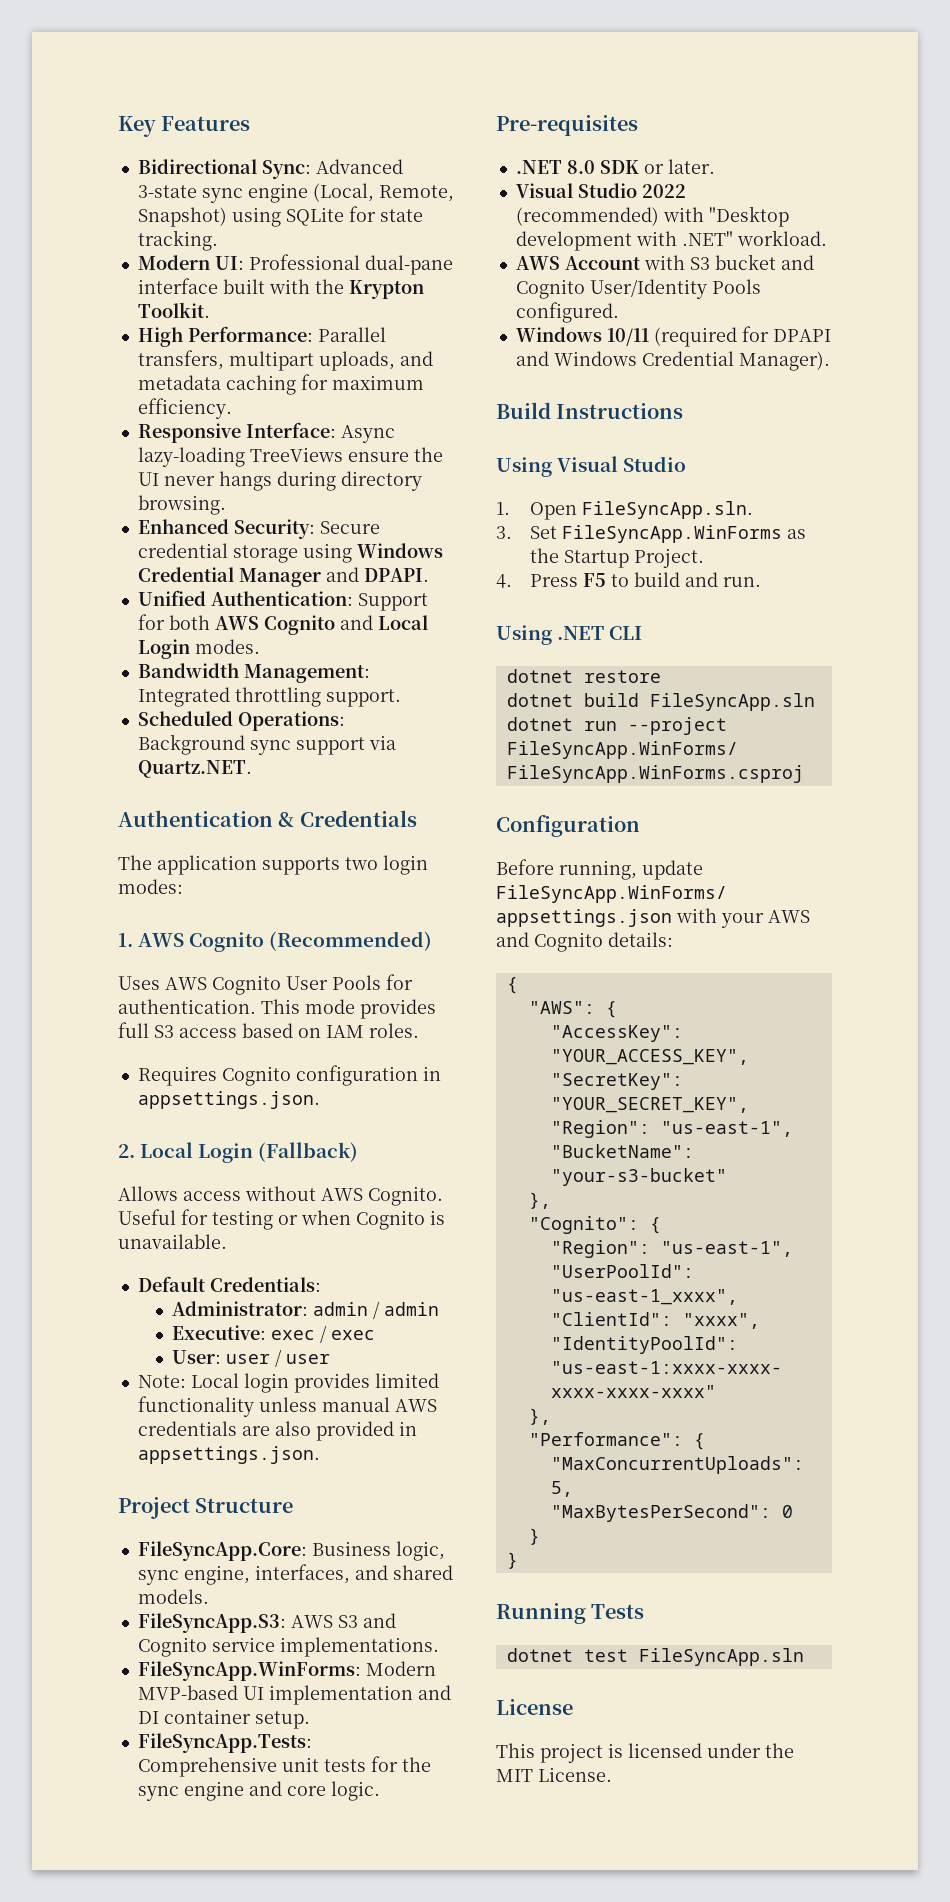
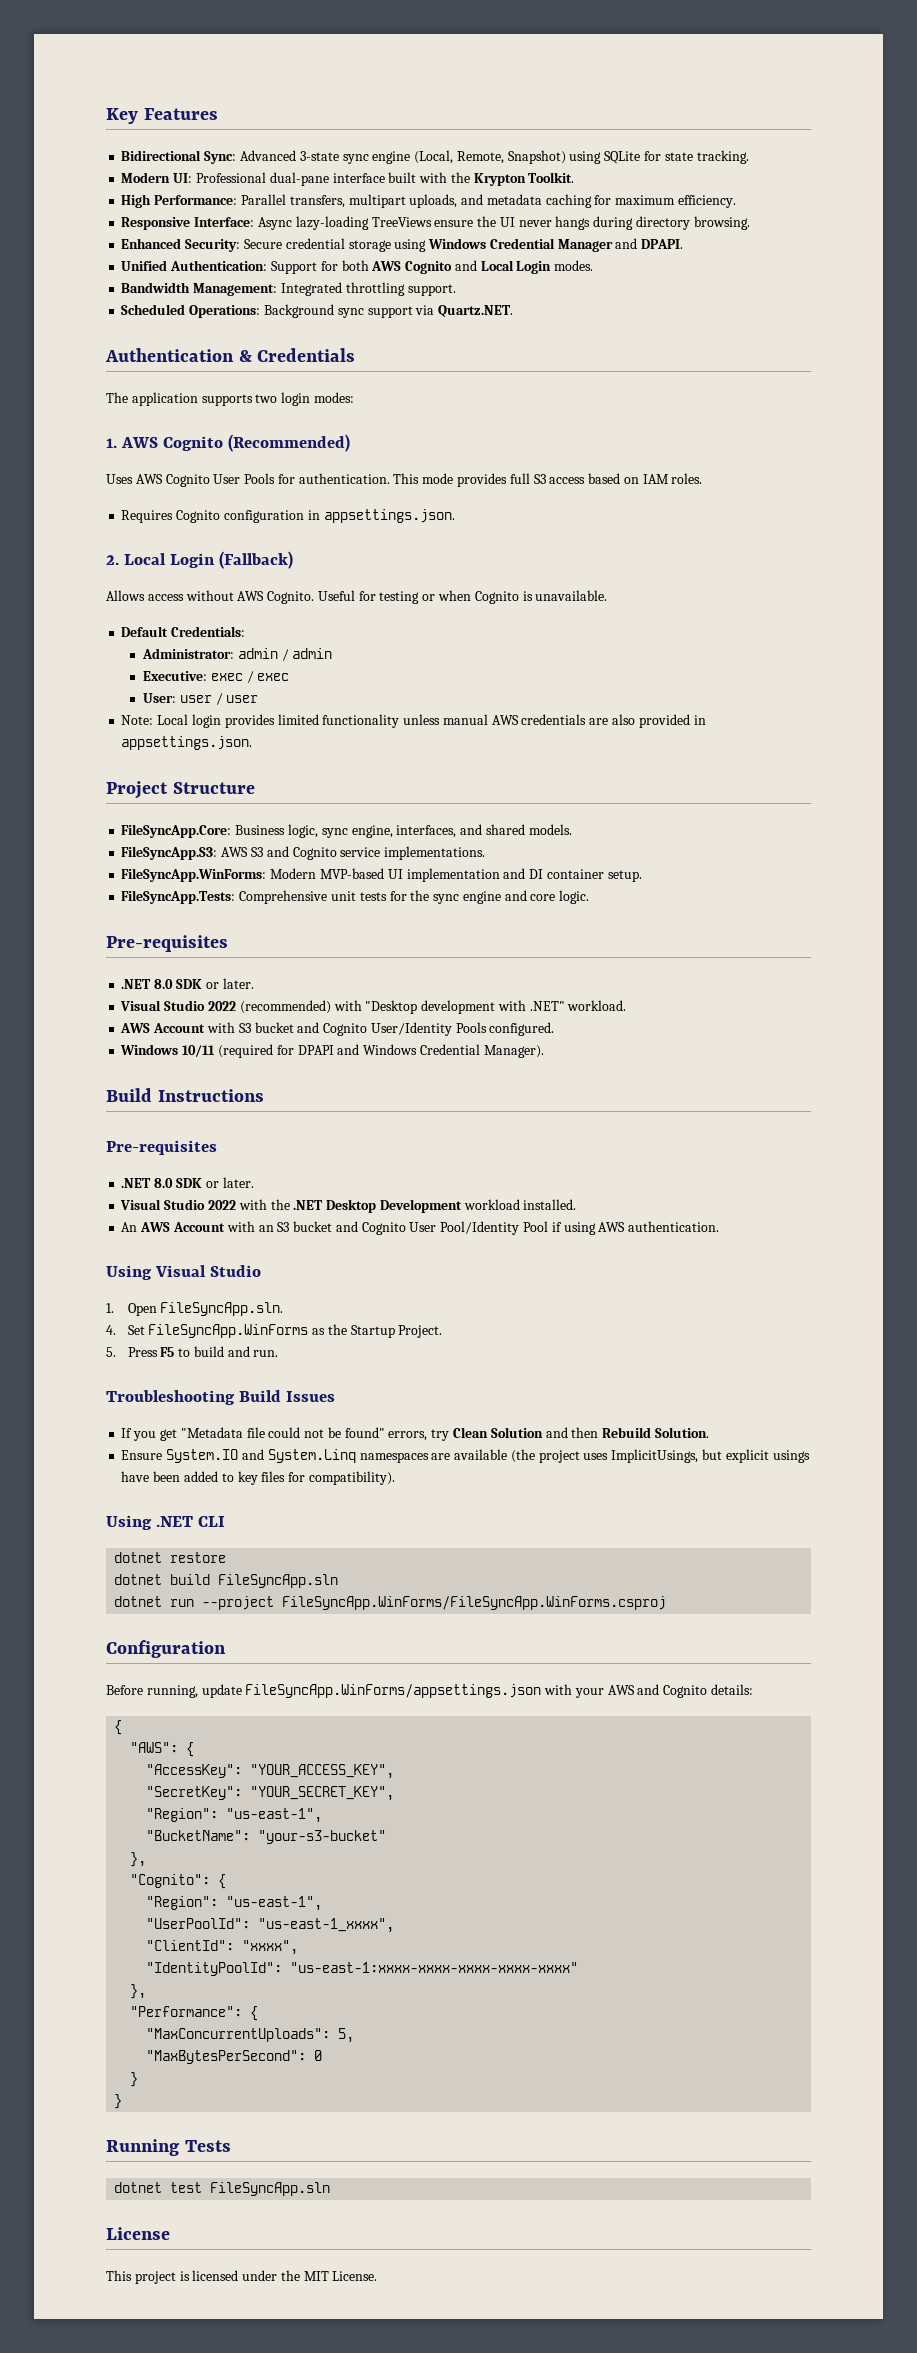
  Build Instructions
+ Pre-requisites
+ .NET 8.0 SDK or later.
+ Visual Studio 2022 with the .NET Desktop Development workload installed.
+ An AWS Account with an S3 bucket and Cognito User Pool/Identity Pool if using AWS authentication.
- 3. Set FileSyncApp.WinForms as the Startup Project.
+ 4. Set FileSyncApp.WinForms as the Startup Project.
- 4. Press F5 to build and run.
+ 5. Press F5 to build and run.
+ Troubleshooting Build Issues
+ If you get "Metadata file could not be found" errors, try Clean Solution and then Rebuild Solution.
+ Ensure System.IO and System.Linq namespaces are available (the project uses ImplicitUsings, but explicit usings have been added to key files for compatibility).

